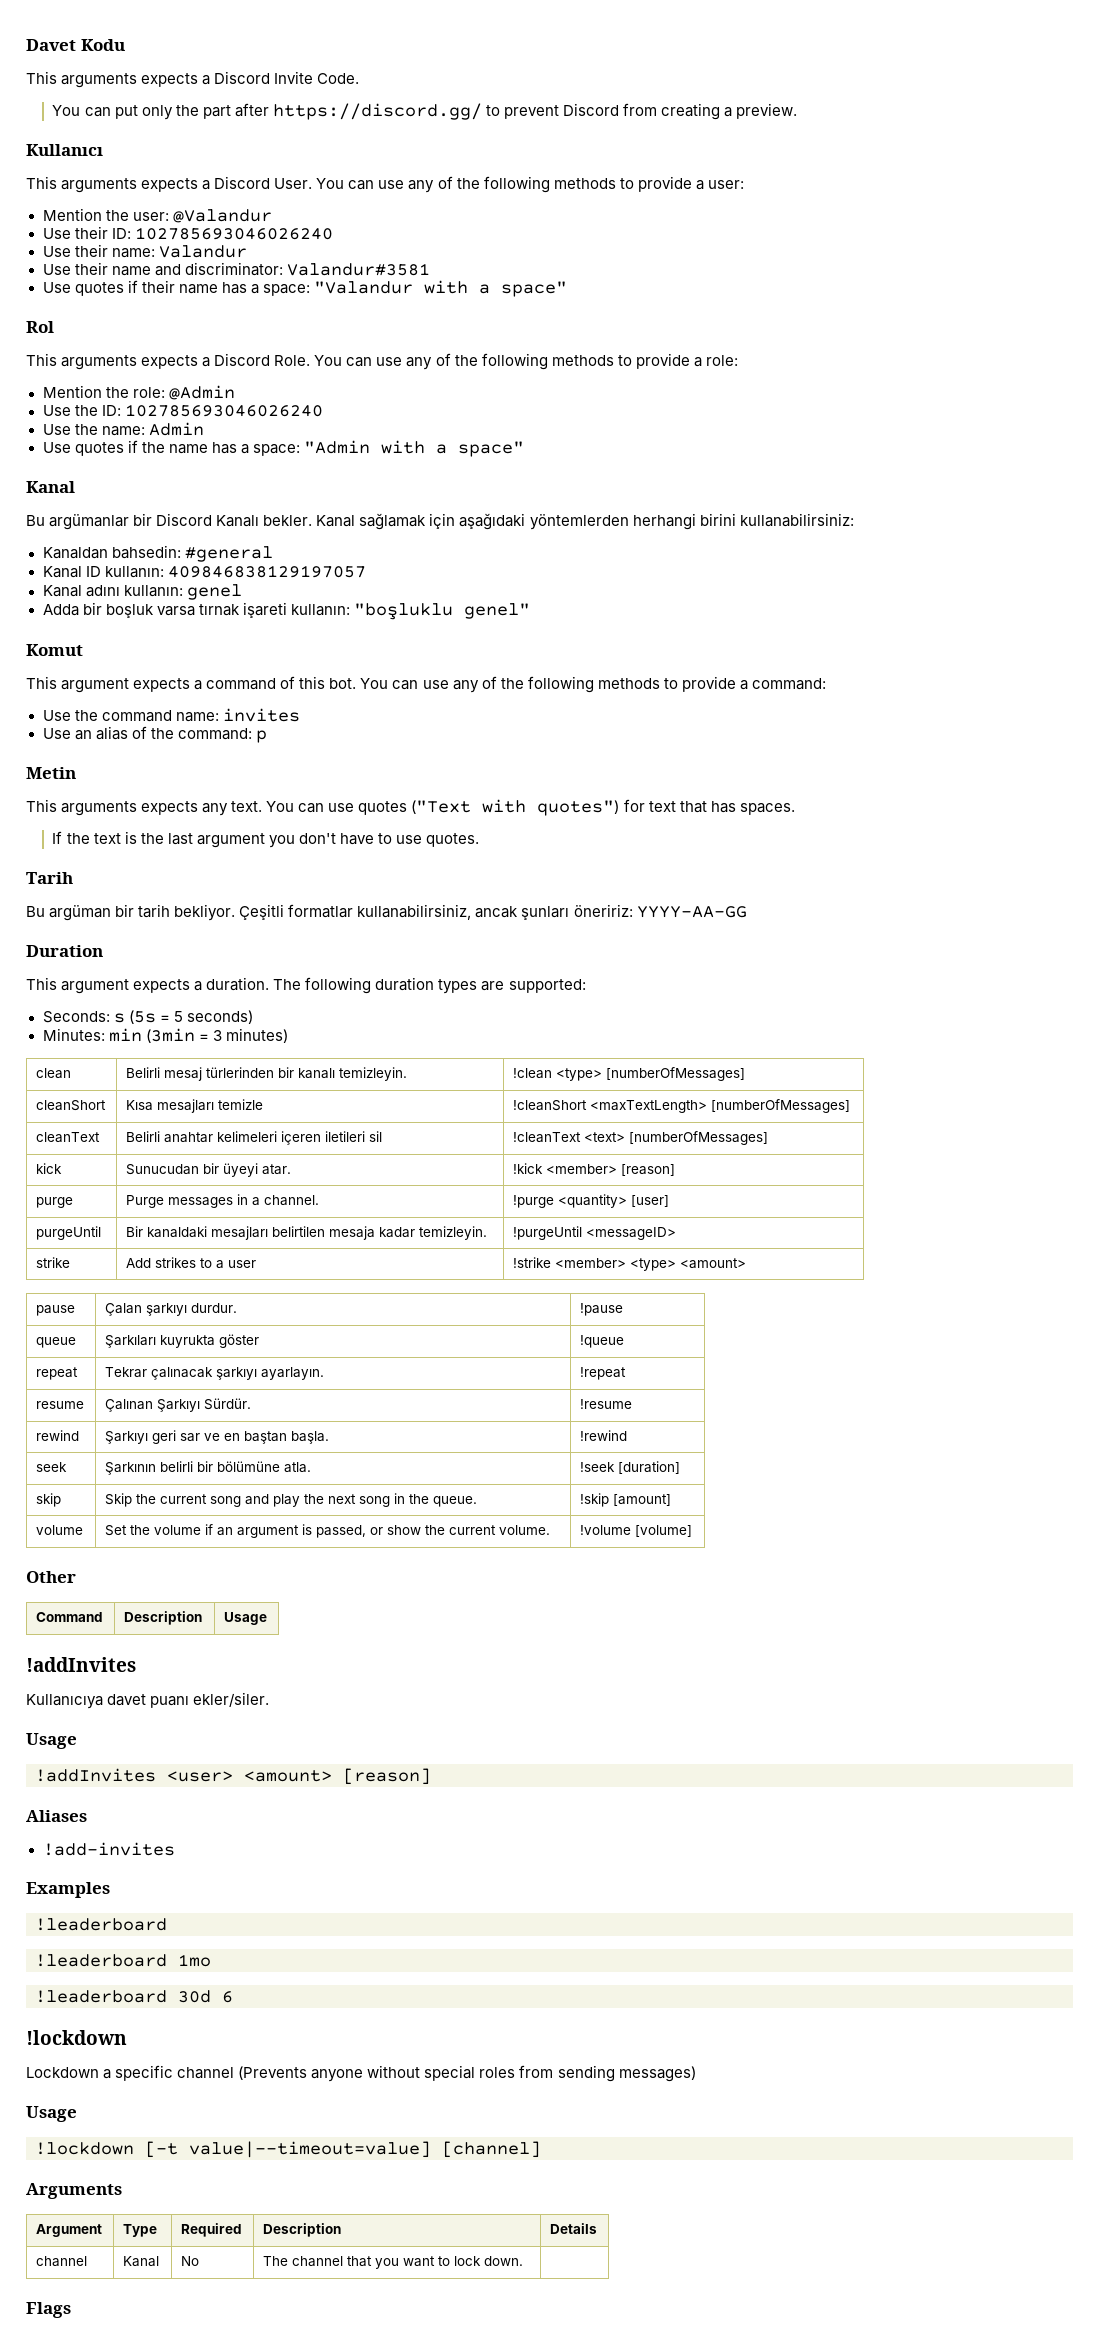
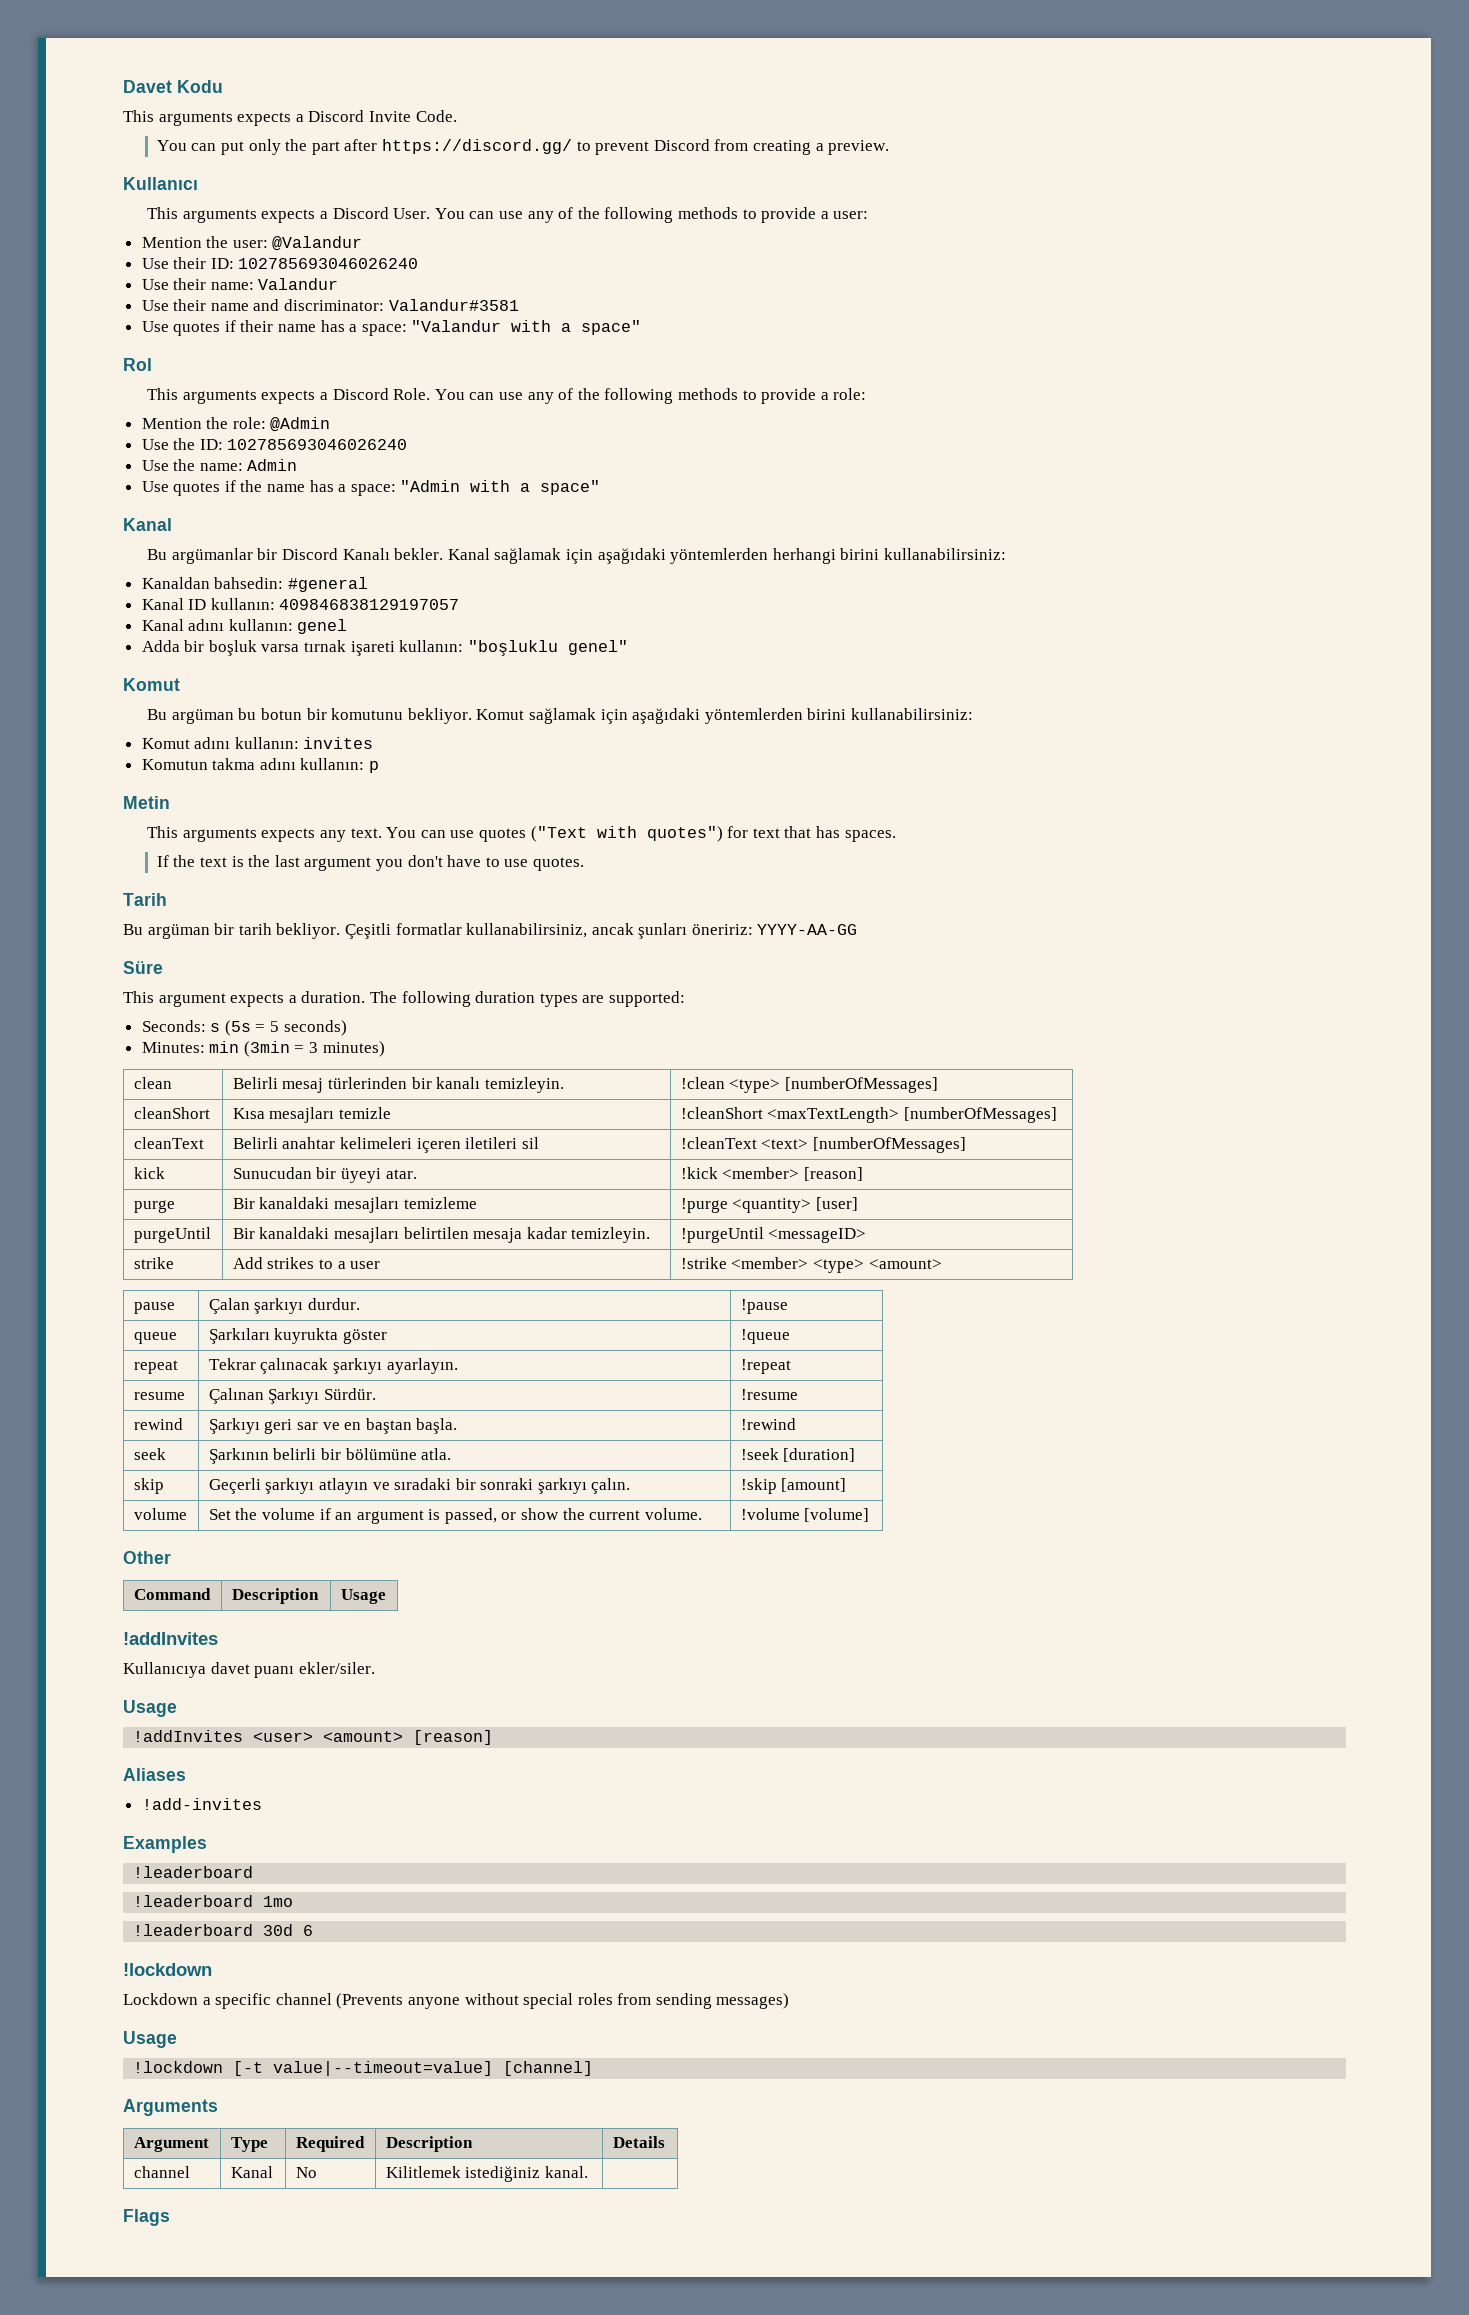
- This argument expects a command of this bot. You can use any of the following methods to provide a command:
- Use the command name: invites
- Use an alias of the command: p
+ Bu argüman bu botun bir komutunu bekliyor. Komut sağlamak için aşağıdaki yöntemlerden birini kullanabilirsiniz:
+ Komut adını kullanın: invites
+ Komutun takma adını kullanın: p
- Duration
+ Süre
- purge | Purge messages in a channel. | !purge <quantity> [user]
+ purge | Bir kanaldaki mesajları temizleme | !purge <quantity> [user]
- skip | Skip the current song and play the next song in the queue. | !skip [amount]
+ skip | Geçerli şarkıyı atlayın ve sıradaki bir sonraki şarkıyı çalın. | !skip [amount]
- channel | Kanal | No | The channel that you want to lock down. |
+ channel | Kanal | No | Kilitlemek istediğiniz kanal. |

